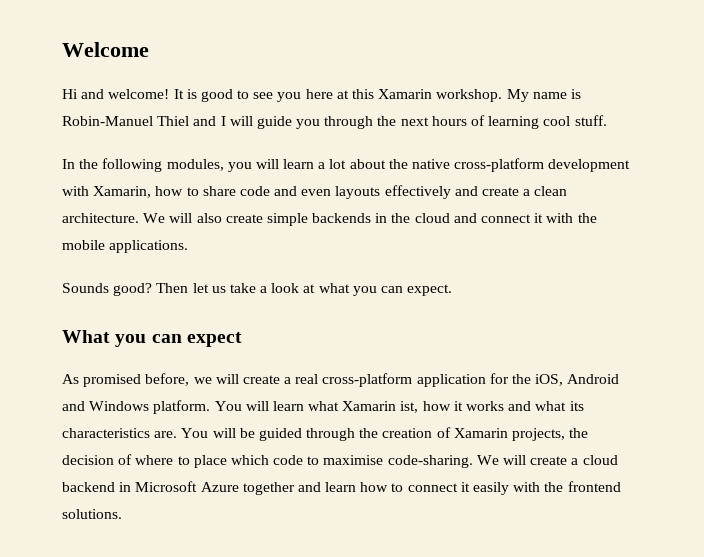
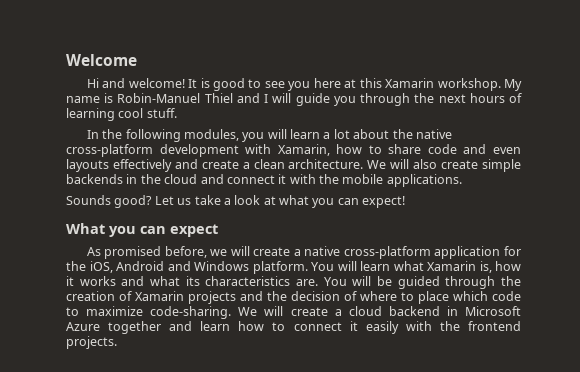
- Then let us take a look at what you can expect.
+ Let us take a look at what you can expect!
- As promised before, we will create a real cross-platform application for the iOS, Android and Windows platform.
+ As promised before, we will create a native cross-platform application for the iOS, Android and Windows platform.
- You will learn what Xamarin ist, how it works and what its characteristics are.
+ You will learn what Xamarin is, how it works and what its characteristics are.
- You will be guided through the creation of Xamarin projects, the decision of where to place which code to maximise code-sharing.
+ You will be guided through the creation of Xamarin projects and the decision of where to place which code to maximize code-sharing.
- We will create a cloud backend in Microsoft Azure together and learn how to connect it easily with the frontend solutions.
+ We will create a cloud backend in Microsoft Azure together and learn how to connect it easily with the frontend projects.

